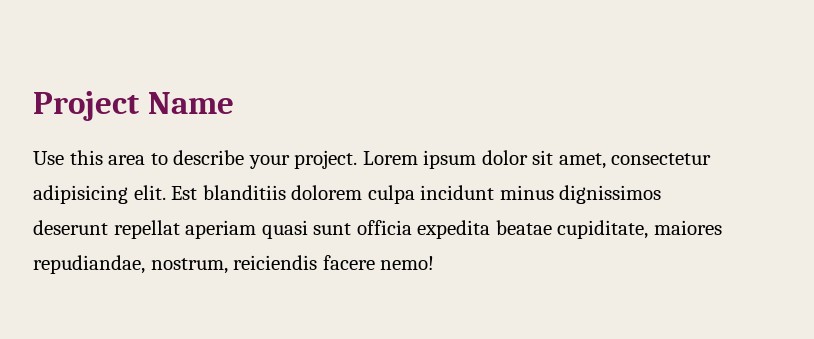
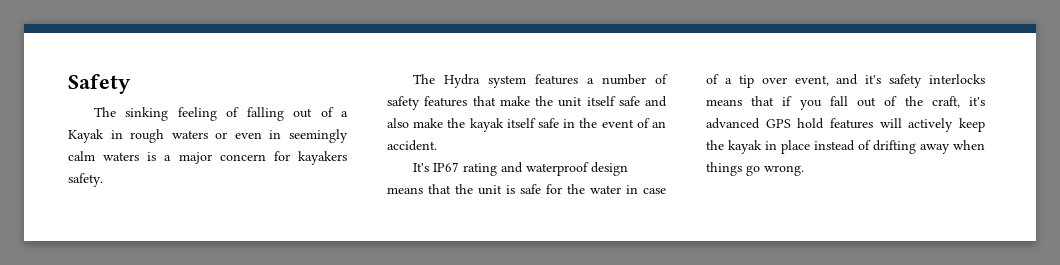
- Project Name
- Use this area to describe your project. Lorem ipsum dolor sit amet, consectetur adipisicing elit. Est blanditiis dolorem culpa incidunt minus dignissimos deserunt repellat aperiam quasi sunt officia expedita beatae cupiditate, maiores repudiandae, nostrum, reiciendis facere nemo!
+ Safety
+ The sinking feeling of falling out of a Kayak in rough waters or even in seemingly calm waters is a major concern for kayakers safety.
+ The Hydra system features a number of safety features that make the unit itself safe and also make the kayak itself safe in the event of an accident.
+ It's IP67 rating and waterproof design means that the unit is safe for the water in case of a tip over event, and it's safety interlocks means that if you fall out of the craft, it's advanced GPS hold features will actively keep the kayak in place instead of drifting away when things go wrong.

